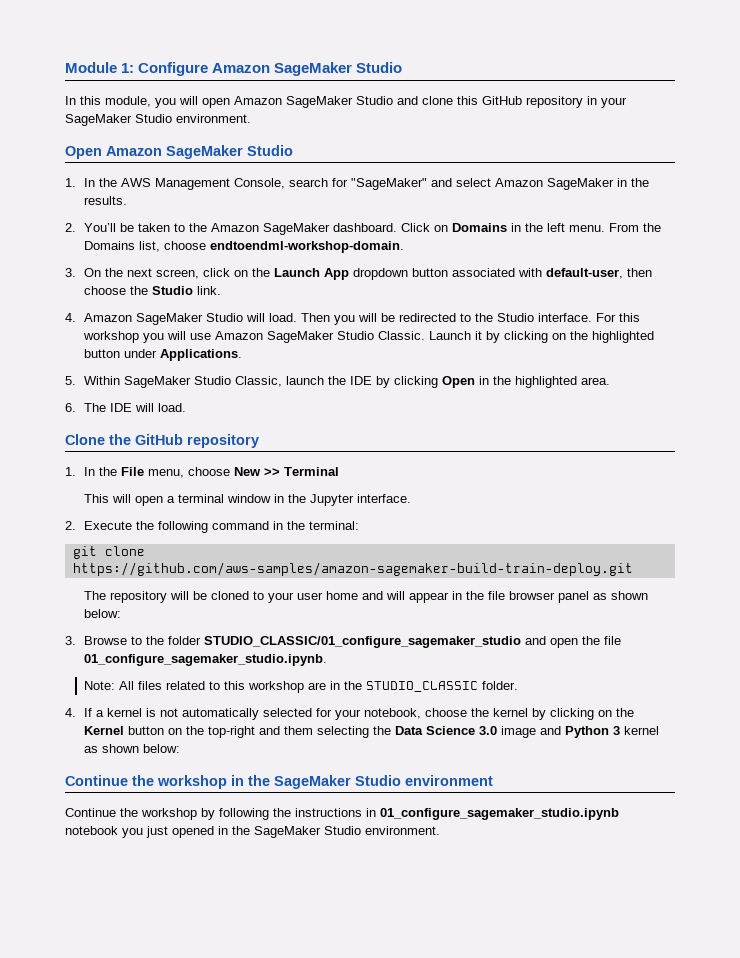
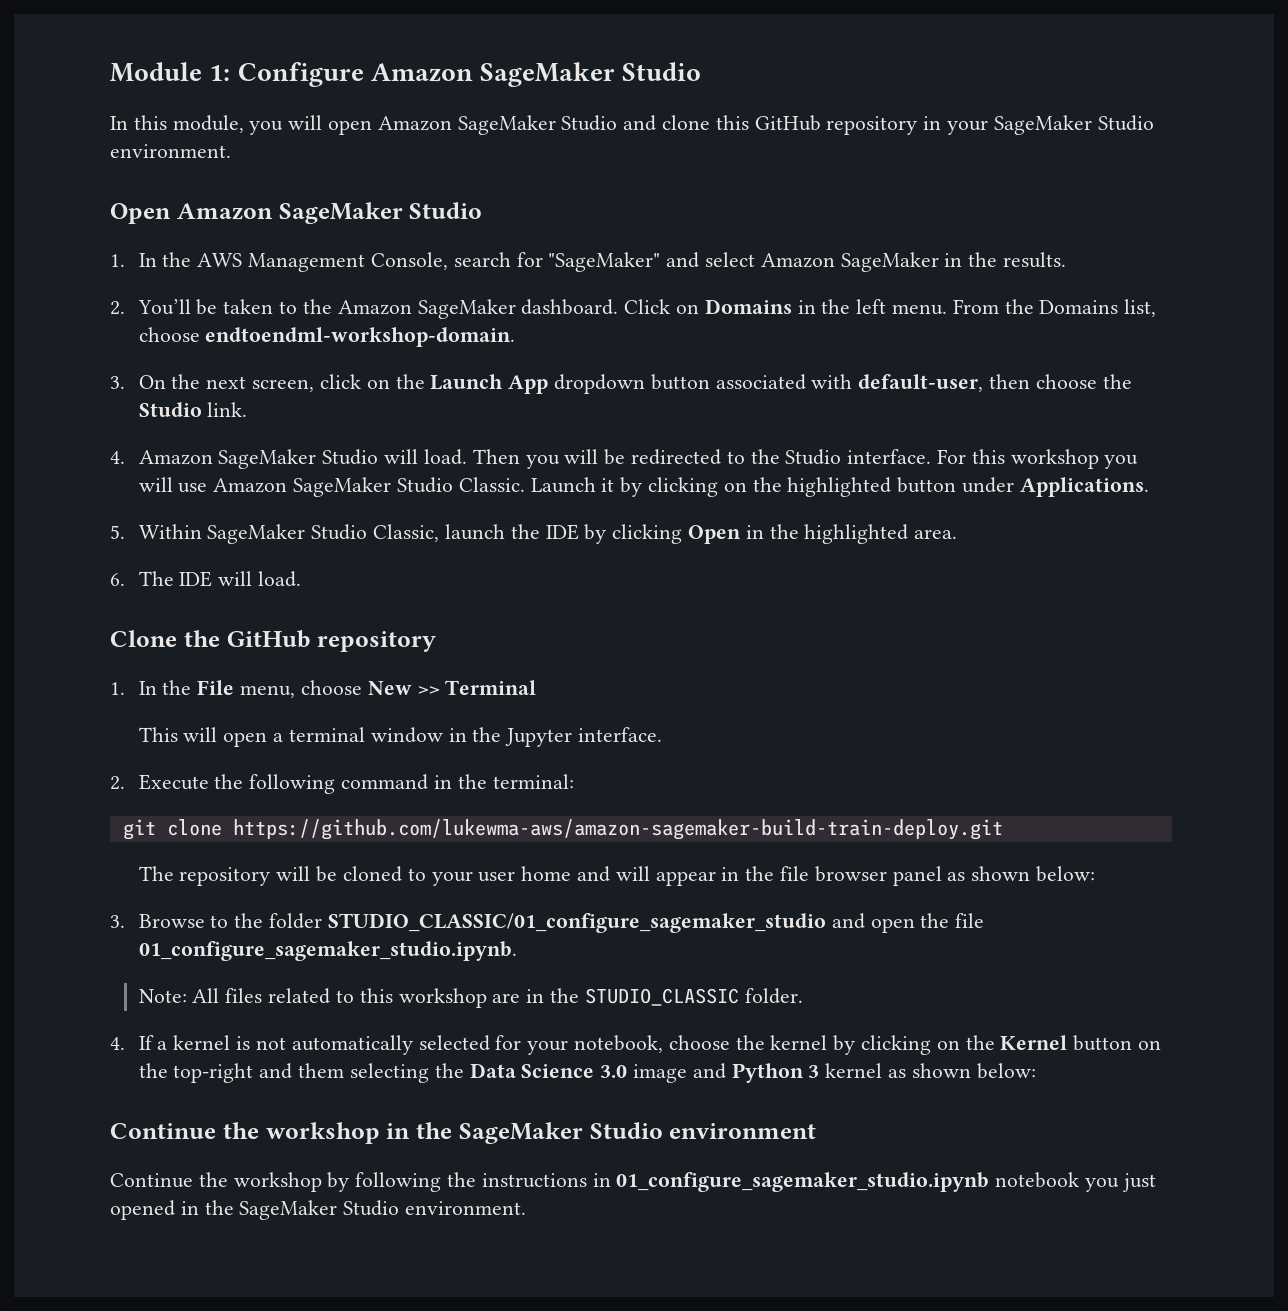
- git clone https://github.com/aws-samples/amazon-sagemaker-build-train-deploy.git
+ git clone https://github.com/lukewma-aws/amazon-sagemaker-build-train-deploy.git

